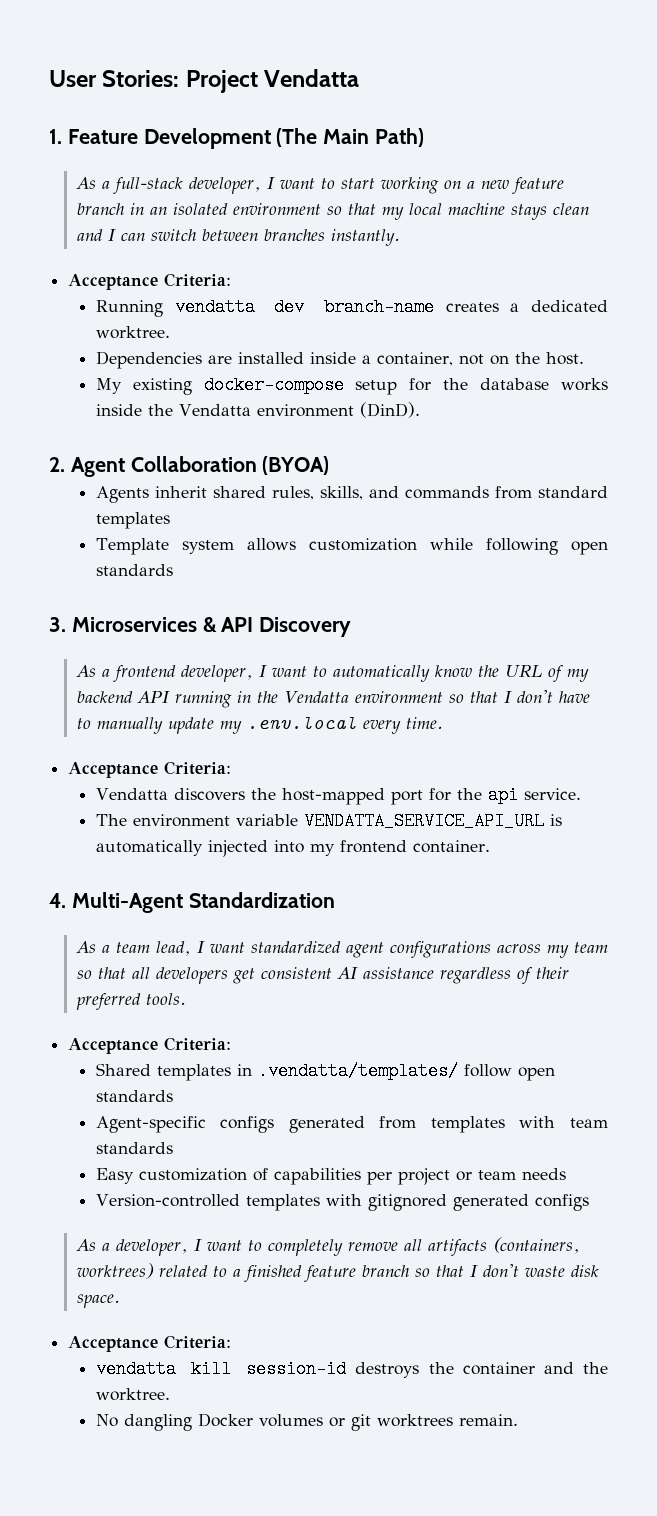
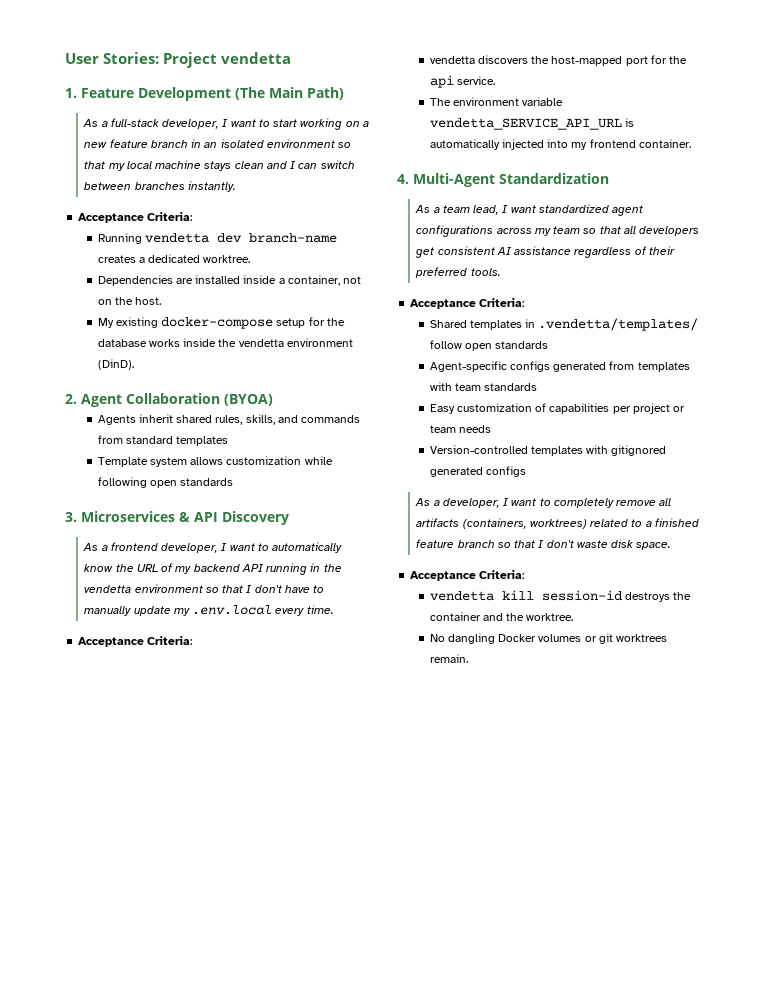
- User Stories: Project Vendatta
+ User Stories: Project vendetta
- Running vendatta dev branch-name creates a dedicated worktree.
+ Running vendetta dev branch-name creates a dedicated worktree.
- My existing docker-compose setup for the database works inside the Vendatta environment (DinD).
+ My existing docker-compose setup for the database works inside the vendetta environment (DinD).
- As a frontend developer, I want to automatically know the URL of my backend API running in the Vendatta environment so that I don't have to manually update my .env.local every time.
+ As a frontend developer, I want to automatically know the URL of my backend API running in the vendetta environment so that I don't have to manually update my .env.local every time.
- Vendatta discovers the host-mapped port for the api service.
+ vendetta discovers the host-mapped port for the api service.
- The environment variable VENDATTA_SERVICE_API_URL is automatically injected into my frontend container.
+ The environment variable vendetta_SERVICE_API_URL is automatically injected into my frontend container.
- Shared templates in .vendatta/templates/ follow open standards
+ Shared templates in .vendetta/templates/ follow open standards
- vendatta kill session-id destroys the container and the worktree.
+ vendetta kill session-id destroys the container and the worktree.

